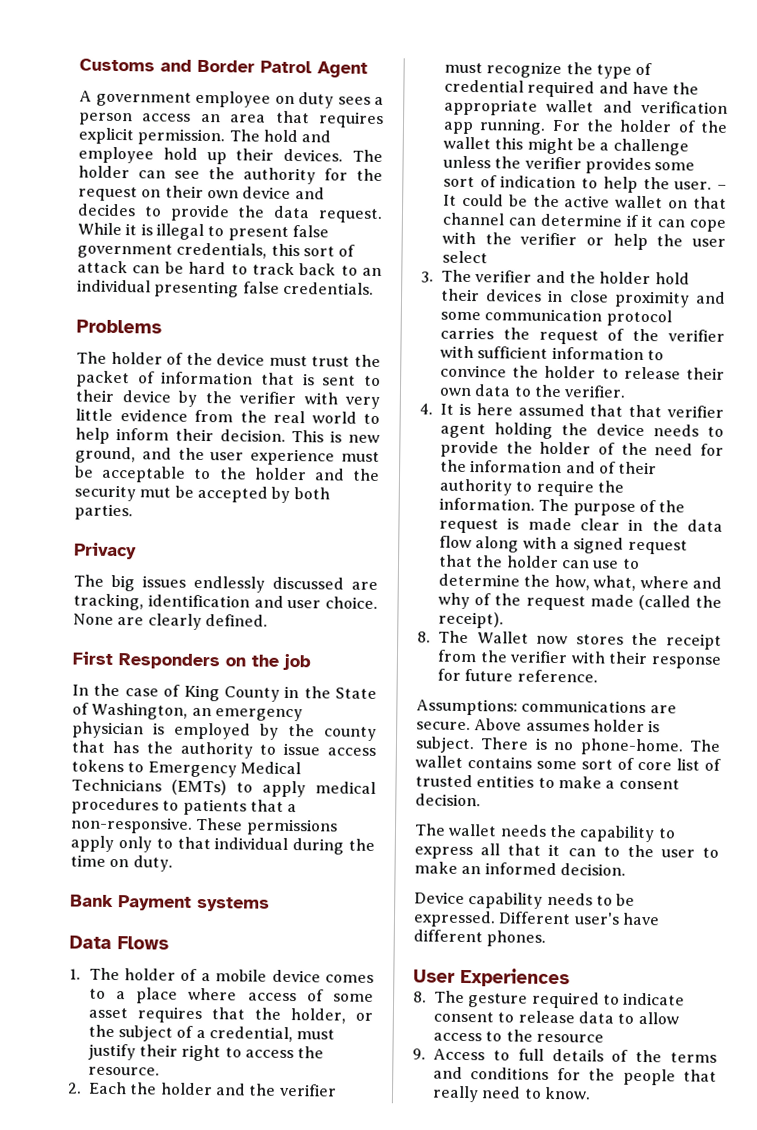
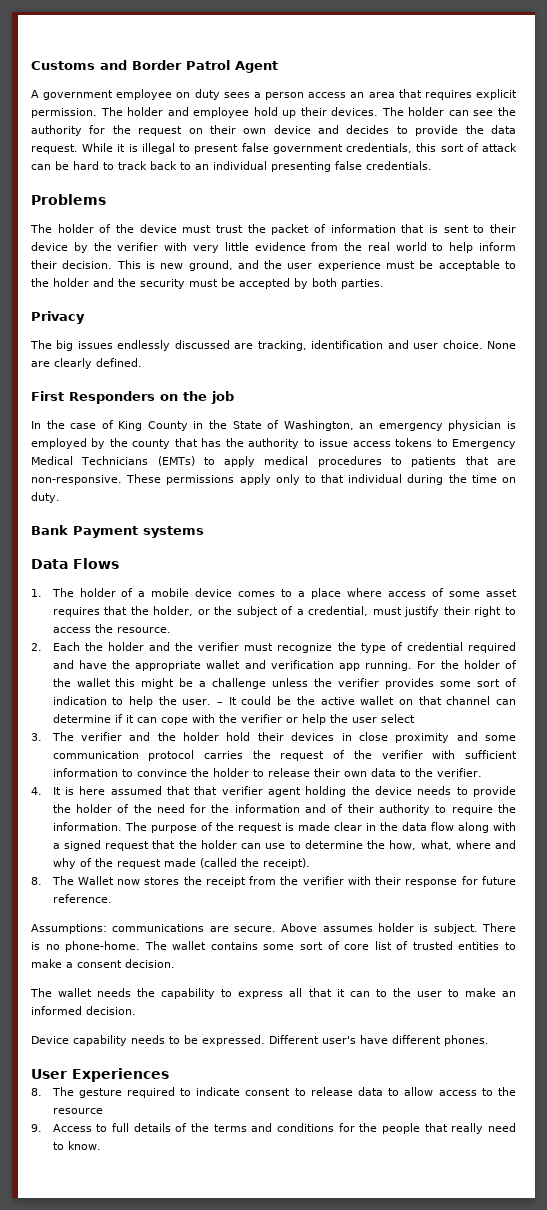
- The hold and employee hold up their devices.
+ The holder and employee hold up their devices.
- This is new ground, and the user experience must be acceptable to the holder and the security mut be accepted by both parties.
+ This is new ground, and the user experience must be acceptable to the holder and the security must be accepted by both parties.
- In the case of King County in the State of Washington, an emergency physician is employed by the county that has the authority to issue access tokens to Emergency Medical Technicians (EMTs) to apply medical procedures to patients that a non-responsive.
+ In the case of King County in the State of Washington, an emergency physician is employed by the county that has the authority to issue access tokens to Emergency Medical Technicians (EMTs) to apply medical procedures to patients that are non-responsive.

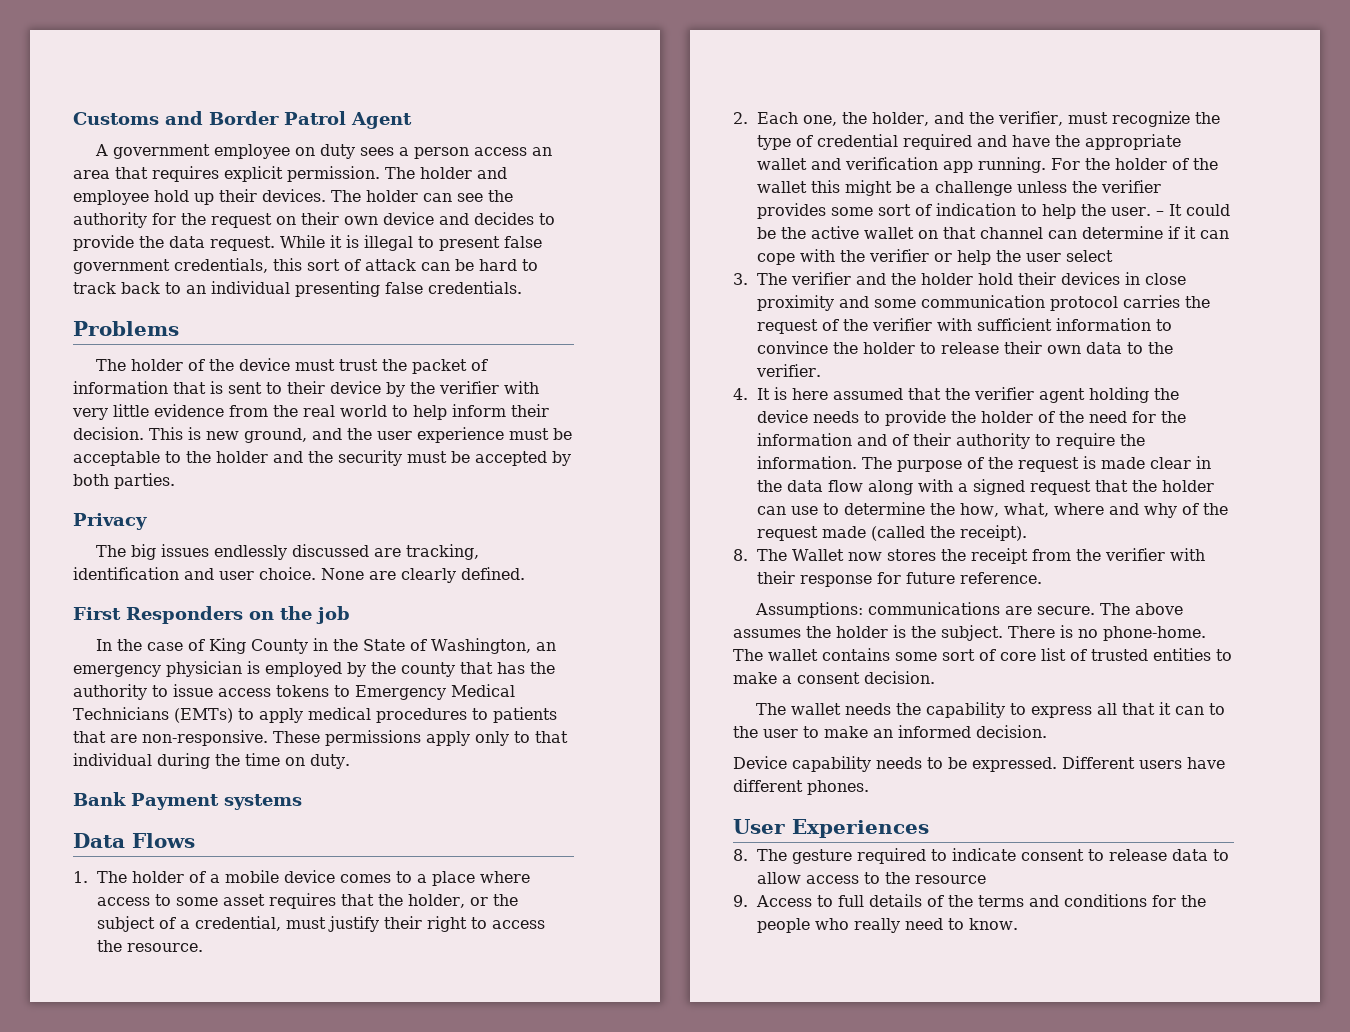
- 1. The holder of a mobile device comes to a place where access of some asset requires that the holder, or the subject of a credential, must justify their right to access the resource.
+ 1. The holder of a mobile device comes to a place where access to some asset requires that the holder, or the subject of a credential, must justify their right to access the resource.
- 2. Each the holder and the verifier must recognize the type of credential required and have the appropriate wallet and verification app running.
+ 2. Each one, the holder, and the verifier, must recognize the type of credential required and have the appropriate wallet and verification app running.
- 4. It is here assumed that that verifier agent holding the device needs to provide the holder of the need for the information and of their authority to require the information.
+ 4. It is here assumed that the verifier agent holding the device needs to provide the holder of the need for the information and of their authority to require the information.
- Above assumes holder is subject.
+ The above assumes the holder is the subject.
- Different user's have different phones.
+ Different users have different phones.
- 9. Access to full details of the terms and conditions for the people that really need to know.
+ 9. Access to full details of the terms and conditions for the people who really need to know.

